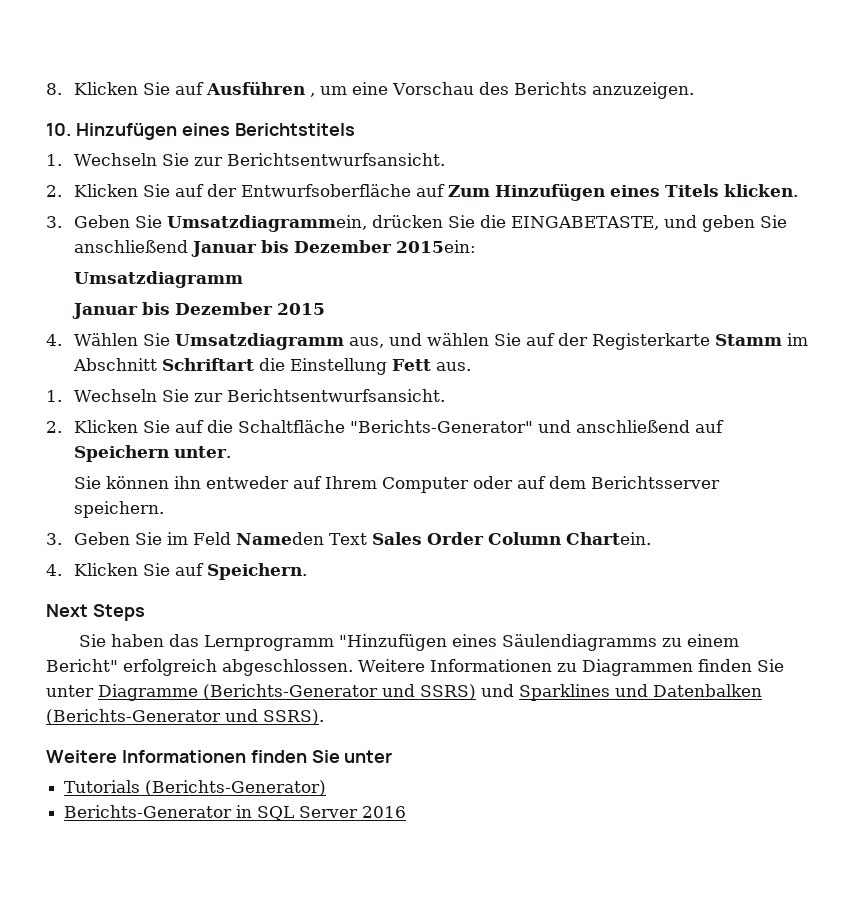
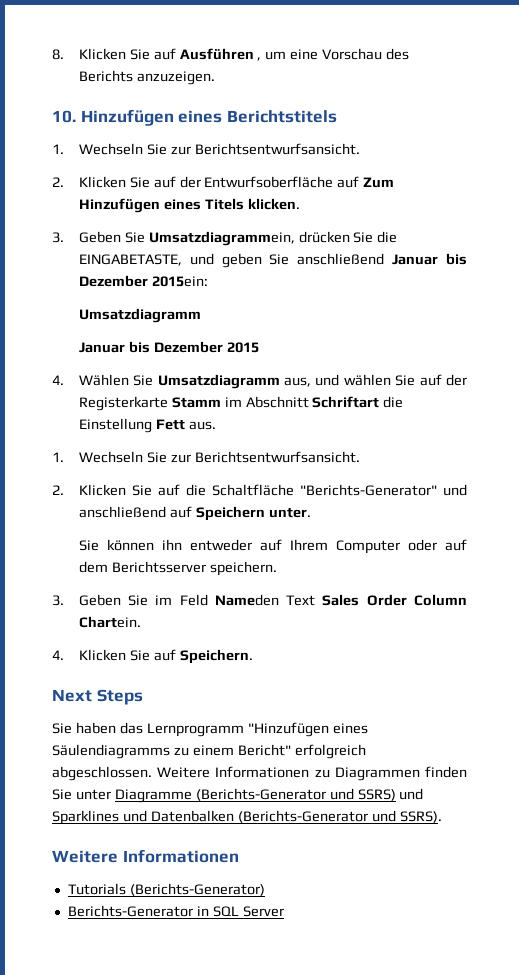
  Weitere Informationen zu Diagrammen finden Sie unter Diagramme (Berichts-Generator und SSRS) und Sparklines und Datenbalken (Berichts-Generator und SSRS).
- Weitere Informationen finden Sie unter
+ Weitere Informationen
- Berichts-Generator in SQL Server 2016
+ Berichts-Generator in SQL Server

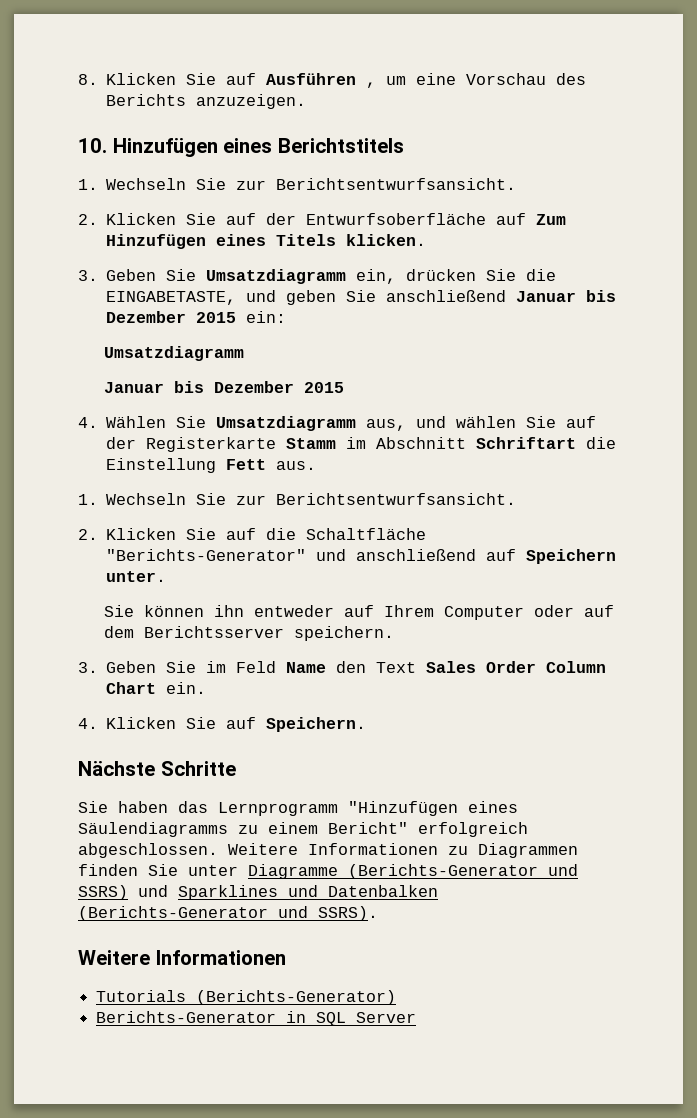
- 3. Geben Sie Umsatzdiagrammein, drücken Sie die EINGABETASTE, und geben Sie anschließend Januar bis Dezember 2015ein:
+ 3. Geben Sie Umsatzdiagramm ein, drücken Sie die EINGABETASTE, und geben Sie anschließend Januar bis Dezember 2015 ein:
- 3. Geben Sie im Feld Nameden Text Sales Order Column Chartein.
+ 3. Geben Sie im Feld Name den Text Sales Order Column Chart ein.
- Next Steps
+ Nächste Schritte

